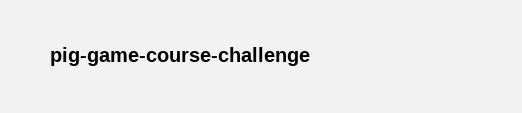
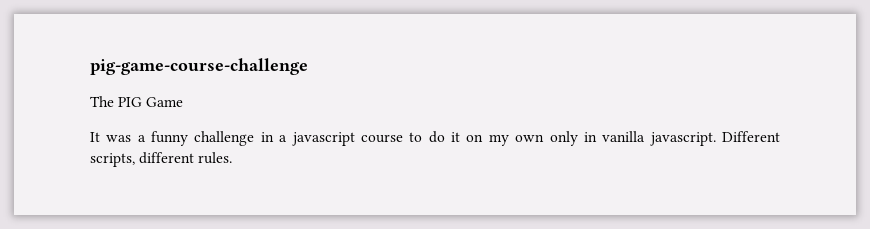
+ The PIG Game
+ It was a funny challenge in a javascript course to do it on my own only in vanilla javascript. Different scripts, different rules.

